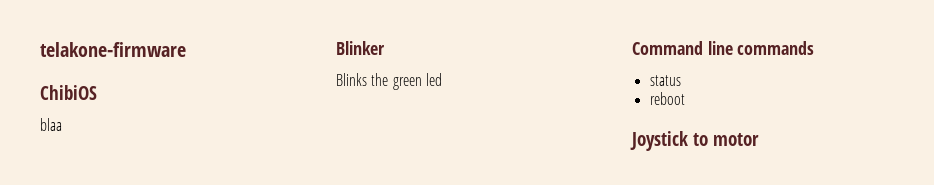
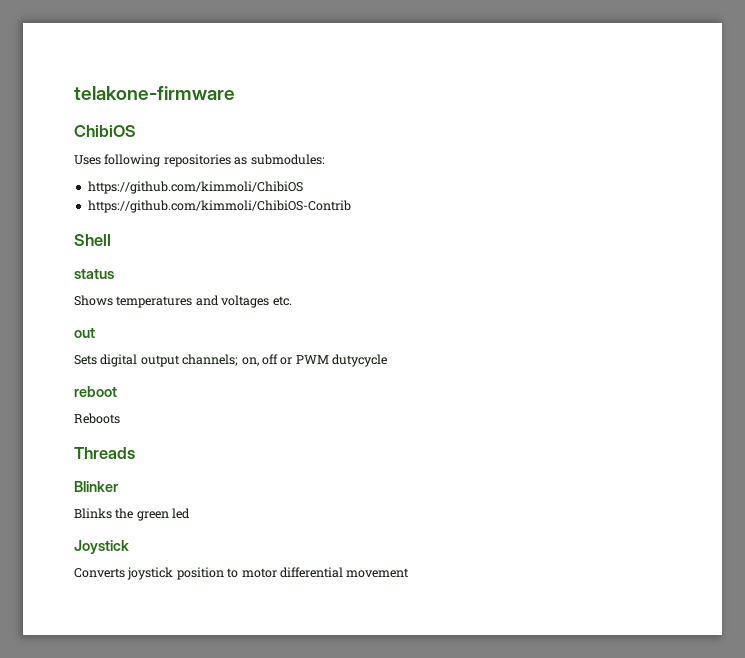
- blaa
+ Uses following repositories as submodules:
+ https://github.com/kimmoli/ChibiOS
+ https://github.com/kimmoli/ChibiOS-Contrib
+ Shell
+ status
+ Shows temperatures and voltages etc.
+ out
+ Sets digital output channels; on, off or PWM dutycycle
+ reboot
+ Reboots
+ Threads
- Command line commands
- status
- reboot
- Joystick to motor
+ Joystick
+ Converts joystick position to motor differential movement

